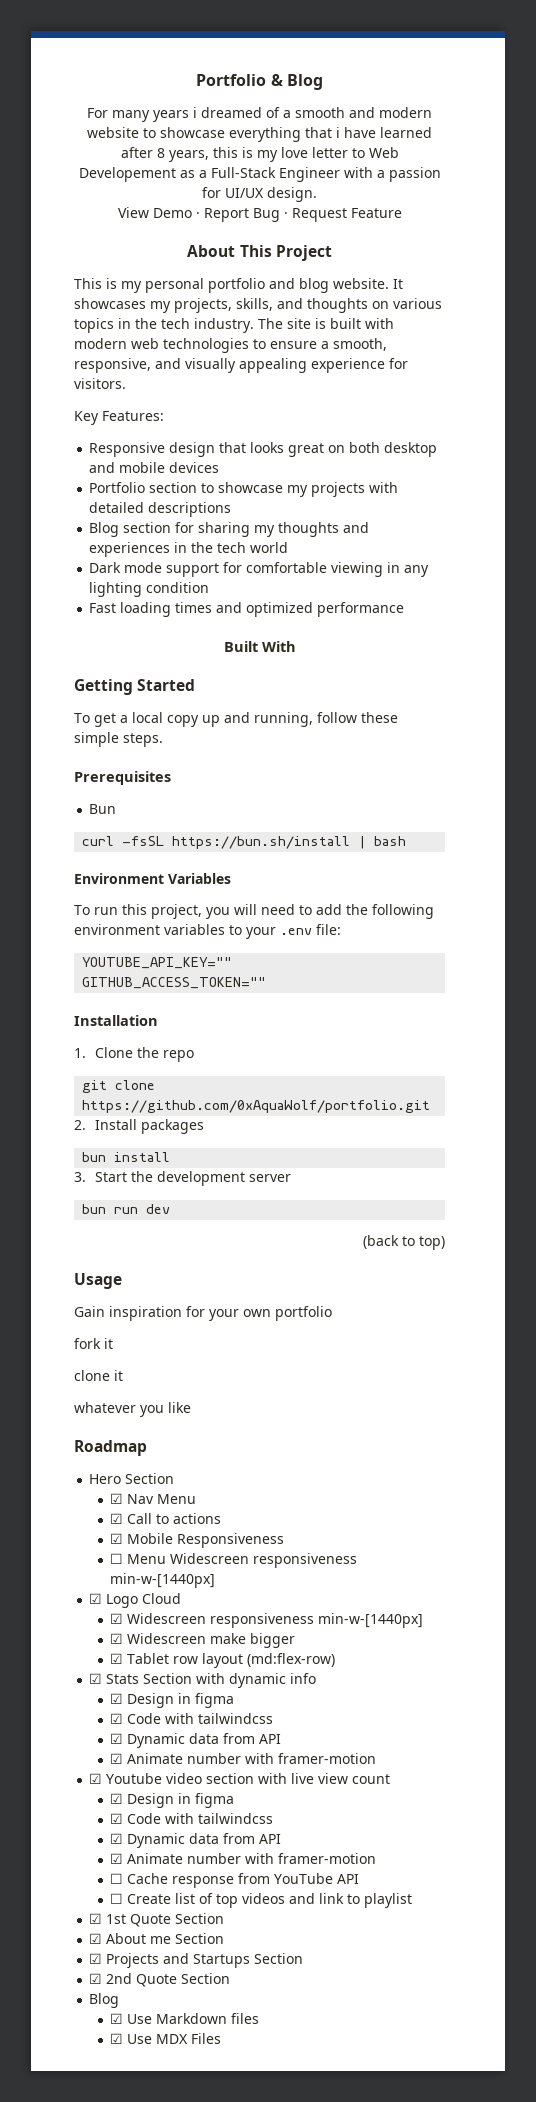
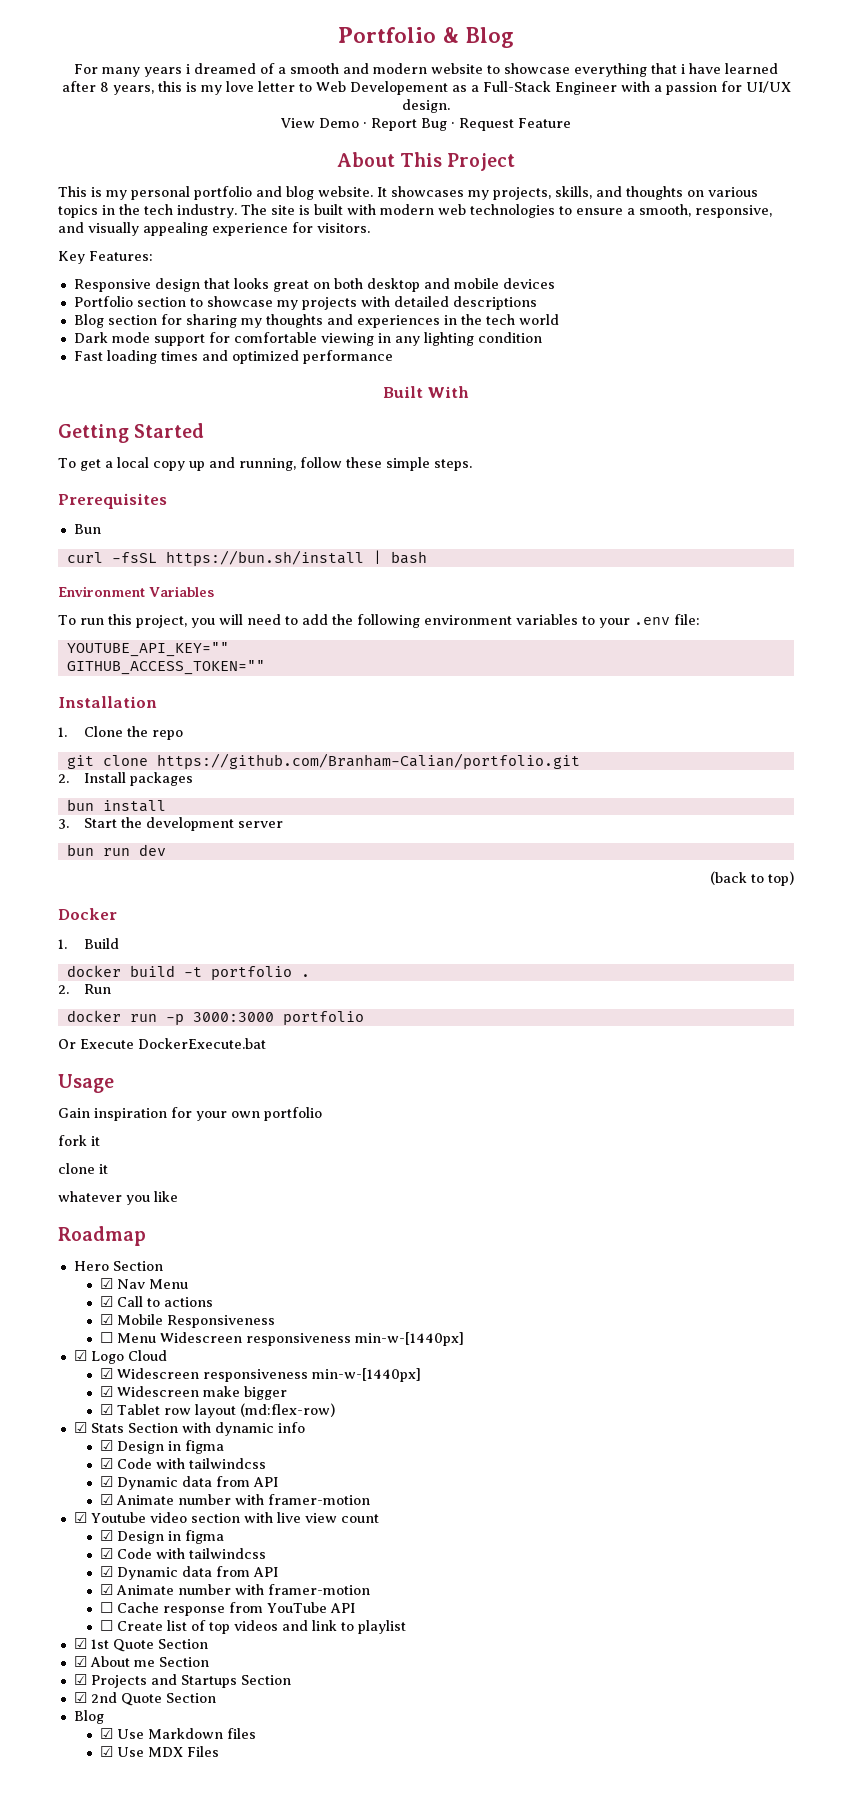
- git clone https://github.com/0xAquaWolf/portfolio.git
+ git clone https://github.com/Branham-Calian/portfolio.git
+ Docker
+ 1. Build
+ docker build -t portfolio .
+ 2. Run
+ docker run -p 3000:3000 portfolio
+ Or Execute DockerExecute.bat

